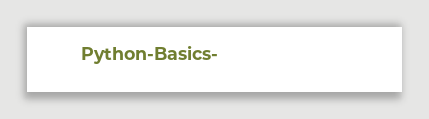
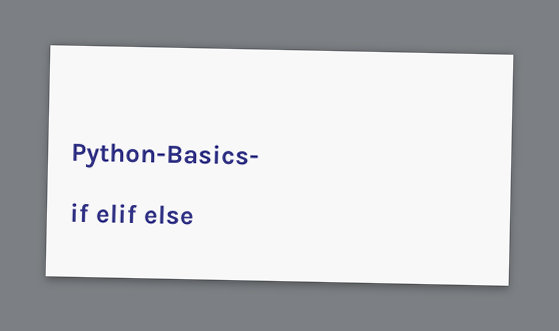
+ if elif else

